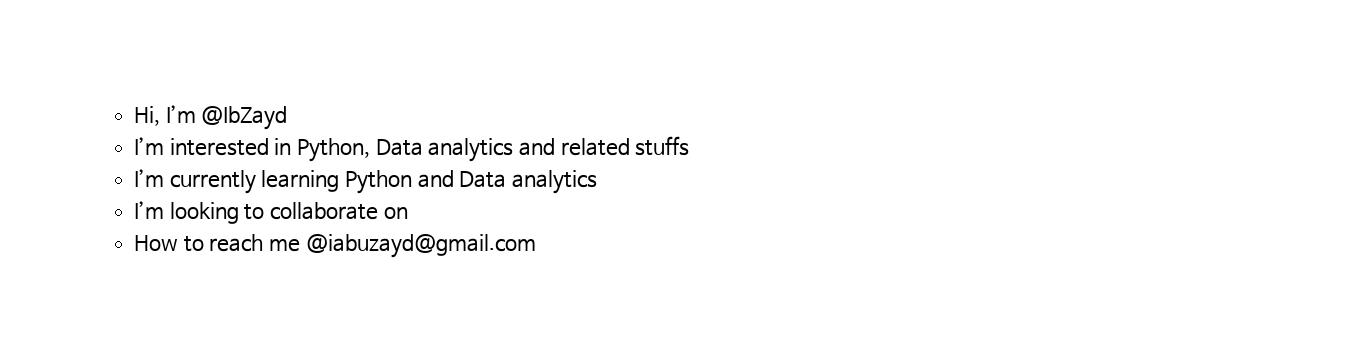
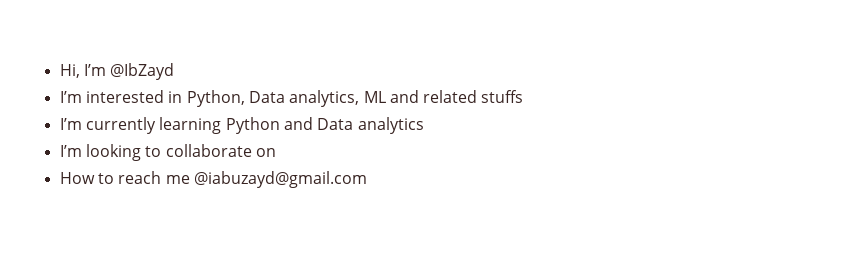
- I’m interested in Python, Data analytics and related stuffs
+ I’m interested in Python, Data analytics, ML and related stuffs

